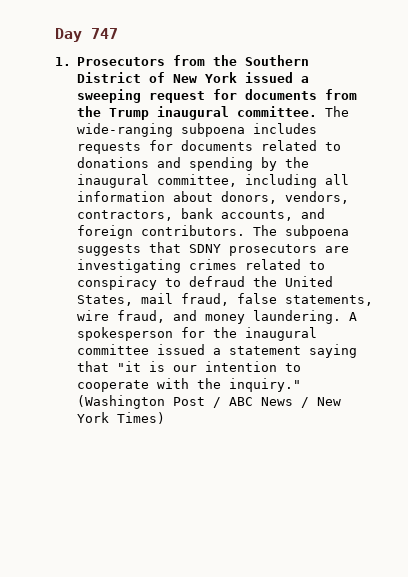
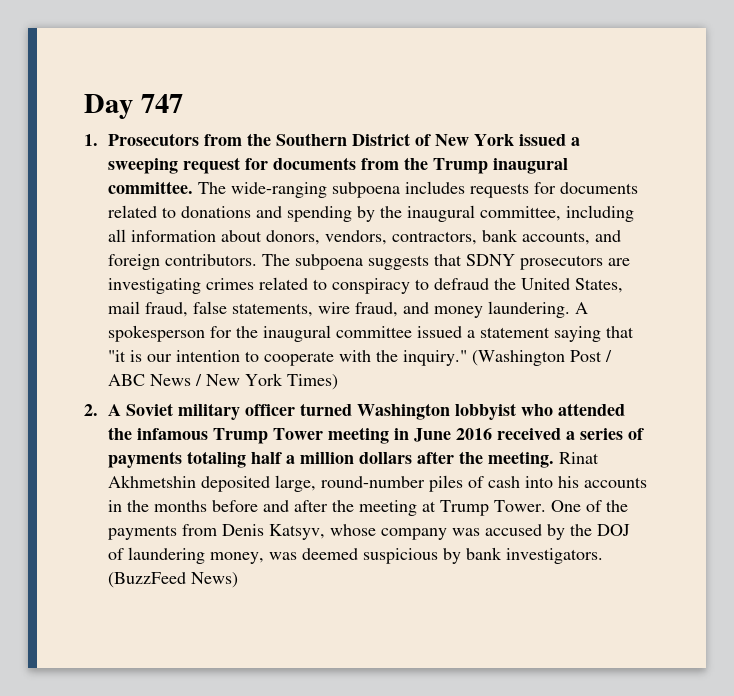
+ 2. A Soviet military officer turned Washington lobbyist who attended the infamous Trump Tower meeting in June 2016 received a series of payments totaling half a million dollars after the meeting. Rinat Akhmetshin deposited large, round-number piles of cash into his accounts in the months before and after the meeting at Trump Tower. One of the payments from Denis Katsyv, whose company was accused by the DOJ of laundering money, was deemed suspicious by bank investigators. (BuzzFeed News)

